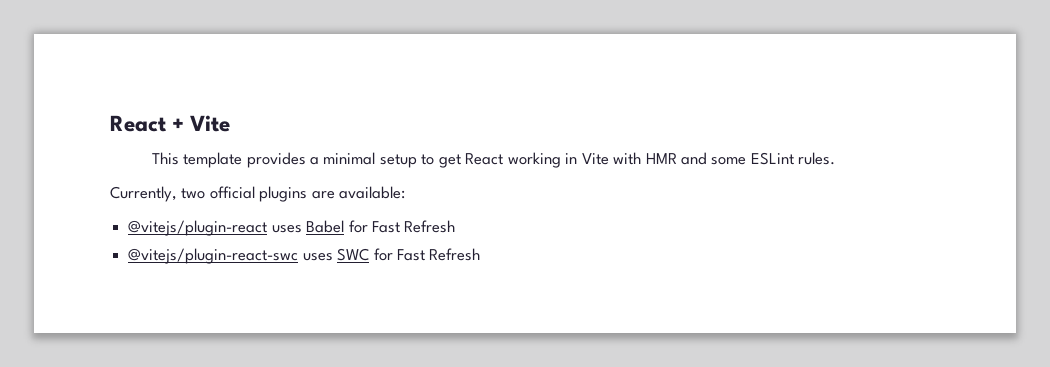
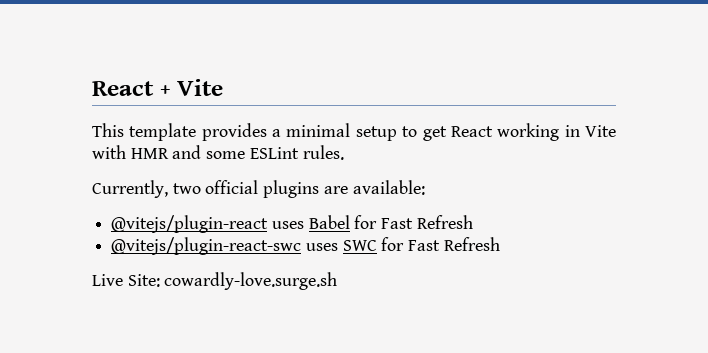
+ Live Site: cowardly-love.surge.sh

